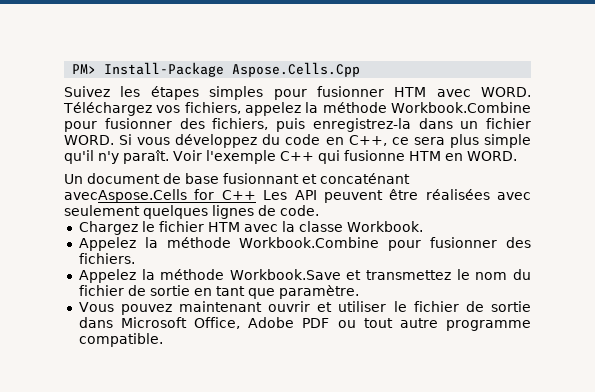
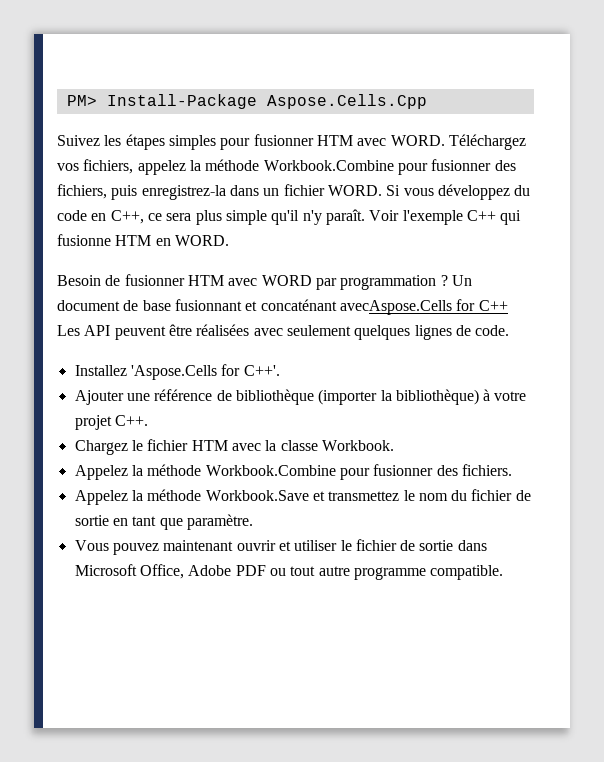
+ Besoin de fusionner HTM avec WORD par programmation ?
+ Installez 'Aspose.Cells for C++'.
+ Ajouter une référence de bibliothèque (importer la bibliothèque) à votre projet C++.

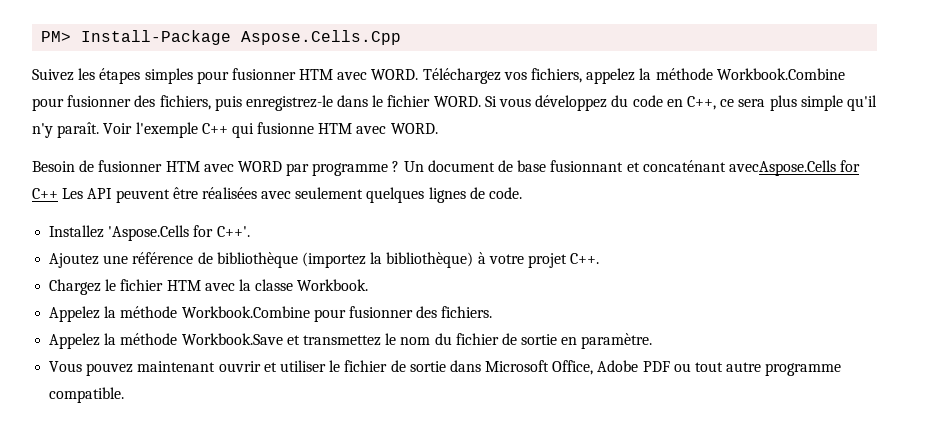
- Téléchargez vos fichiers, appelez la méthode Workbook.Combine pour fusionner des fichiers, puis enregistrez-la dans un fichier WORD.
+ Téléchargez vos fichiers, appelez la méthode Workbook.Combine pour fusionner des fichiers, puis enregistrez-le dans le fichier WORD.
- Voir l'exemple C++ qui fusionne HTM en WORD.
+ Voir l'exemple C++ qui fusionne HTM avec WORD.
- Besoin de fusionner HTM avec WORD par programmation ?
+ Besoin de fusionner HTM avec WORD par programme ?
- Ajouter une référence de bibliothèque (importer la bibliothèque) à votre projet C++.
+ Ajoutez une référence de bibliothèque (importez la bibliothèque) à votre projet C++.
- Appelez la méthode Workbook.Save et transmettez le nom du fichier de sortie en tant que paramètre.
+ Appelez la méthode Workbook.Save et transmettez le nom du fichier de sortie en paramètre.

